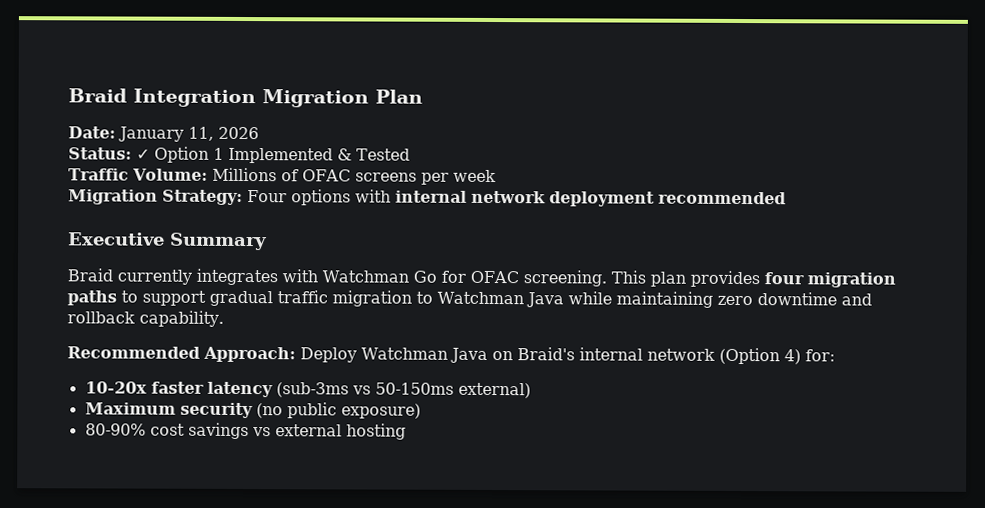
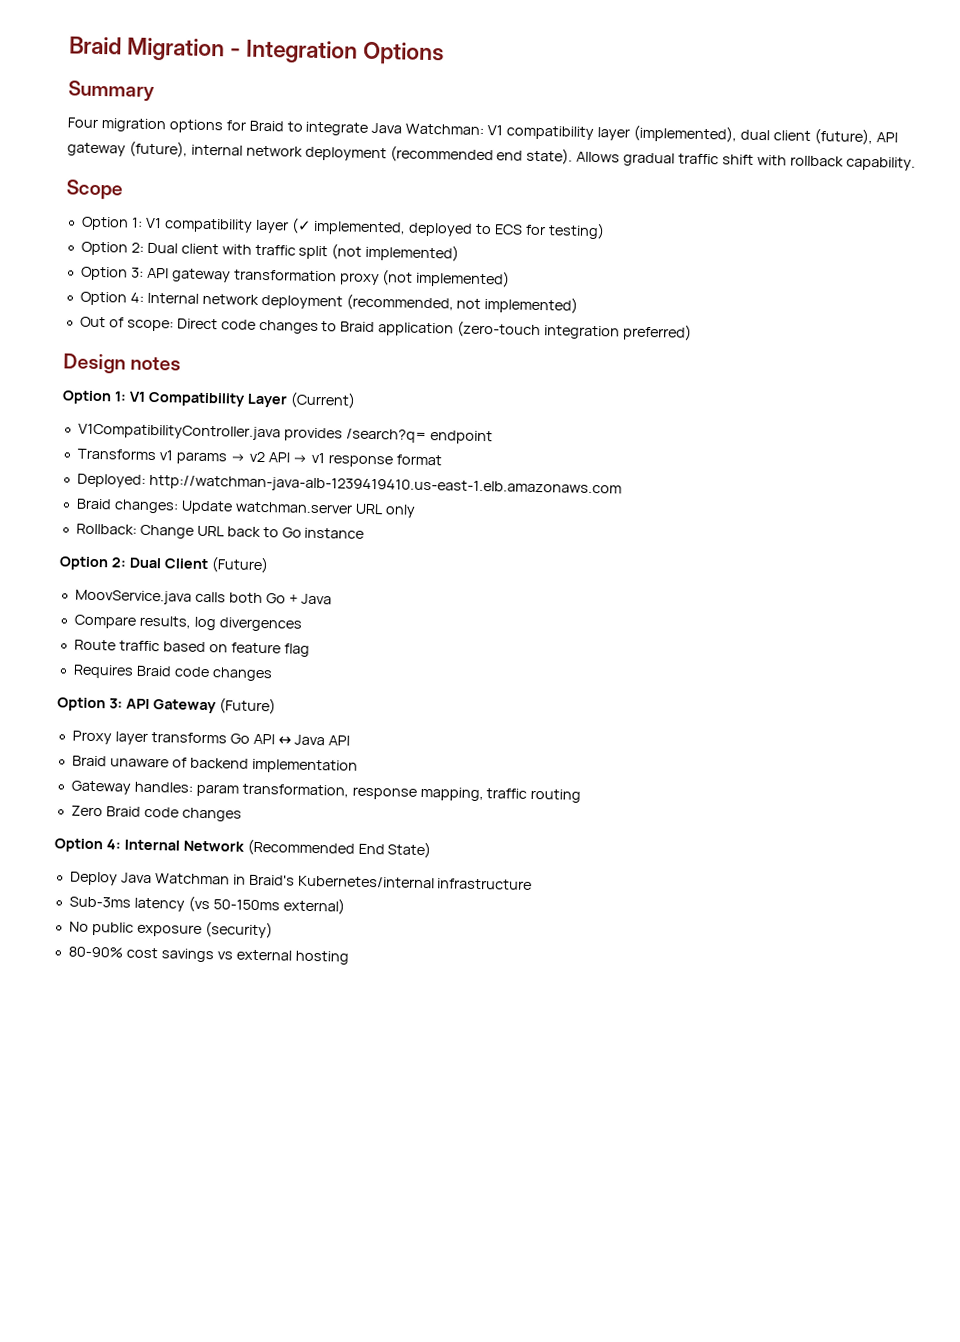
- Braid Integration Migration Plan
- Date: January 11, 2026
- Status: ✓ Option 1 Implemented & Tested
- Traffic Volume: Millions of OFAC screens per week
- Migration Strategy: Four options with internal network deployment recommended
- Executive Summary
- Braid currently integrates with Watchman Go for OFAC screening. This plan provides four migration paths to support gradual traffic migration to Watchman Java while maintaining zero downtime and rollback capability.
- Recommended Approach: Deploy Watchman Java on Braid's internal network (Option 4) for:
- 10-20x faster latency (sub-3ms vs 50-150ms external)
- Maximum security (no public exposure)
+ Braid Migration - Integration Options
+ Summary
+ Four migration options for Braid to integrate Java Watchman: V1 compatibility layer (implemented), dual client (future), API gateway (future), internal network deployment (recommended end state). Allows gradual traffic shift with rollback capability.
+ Scope
+ Option 1: V1 compatibility layer (✓ implemented, deployed to ECS for testing)
+ Option 2: Dual client with traffic split (not implemented)
+ Option 3: API gateway transformation proxy (not implemented)
+ Option 4: Internal network deployment (recommended, not implemented)
+ Out of scope: Direct code changes to Braid application (zero-touch integration preferred)
+ Design notes
+ Option 1: V1 Compatibility Layer (Current)
+ V1CompatibilityController.java provides /search?q= endpoint
+ Transforms v1 params → v2 API → v1 response format
+ Deployed: http://watchman-java-alb-1239419410.us-east-1.elb.amazonaws.com
+ Braid changes: Update watchman.server URL only
+ Rollback: Change URL back to Go instance
+ Option 2: Dual Client (Future)
+ MoovService.java calls both Go + Java
+ Compare results, log divergences
+ Route traffic based on feature flag
+ Requires Braid code changes
+ Option 3: API Gateway (Future)
+ Proxy layer transforms Go API ↔ Java API
+ Braid unaware of backend implementation
+ Gateway handles: param transformation, response mapping, traffic routing
+ Zero Braid code changes
+ Option 4: Internal Network (Recommended End State)
+ Deploy Java Watchman in Braid's Kubernetes/internal infrastructure
+ Sub-3ms latency (vs 50-150ms external)
+ No public exposure (security)

